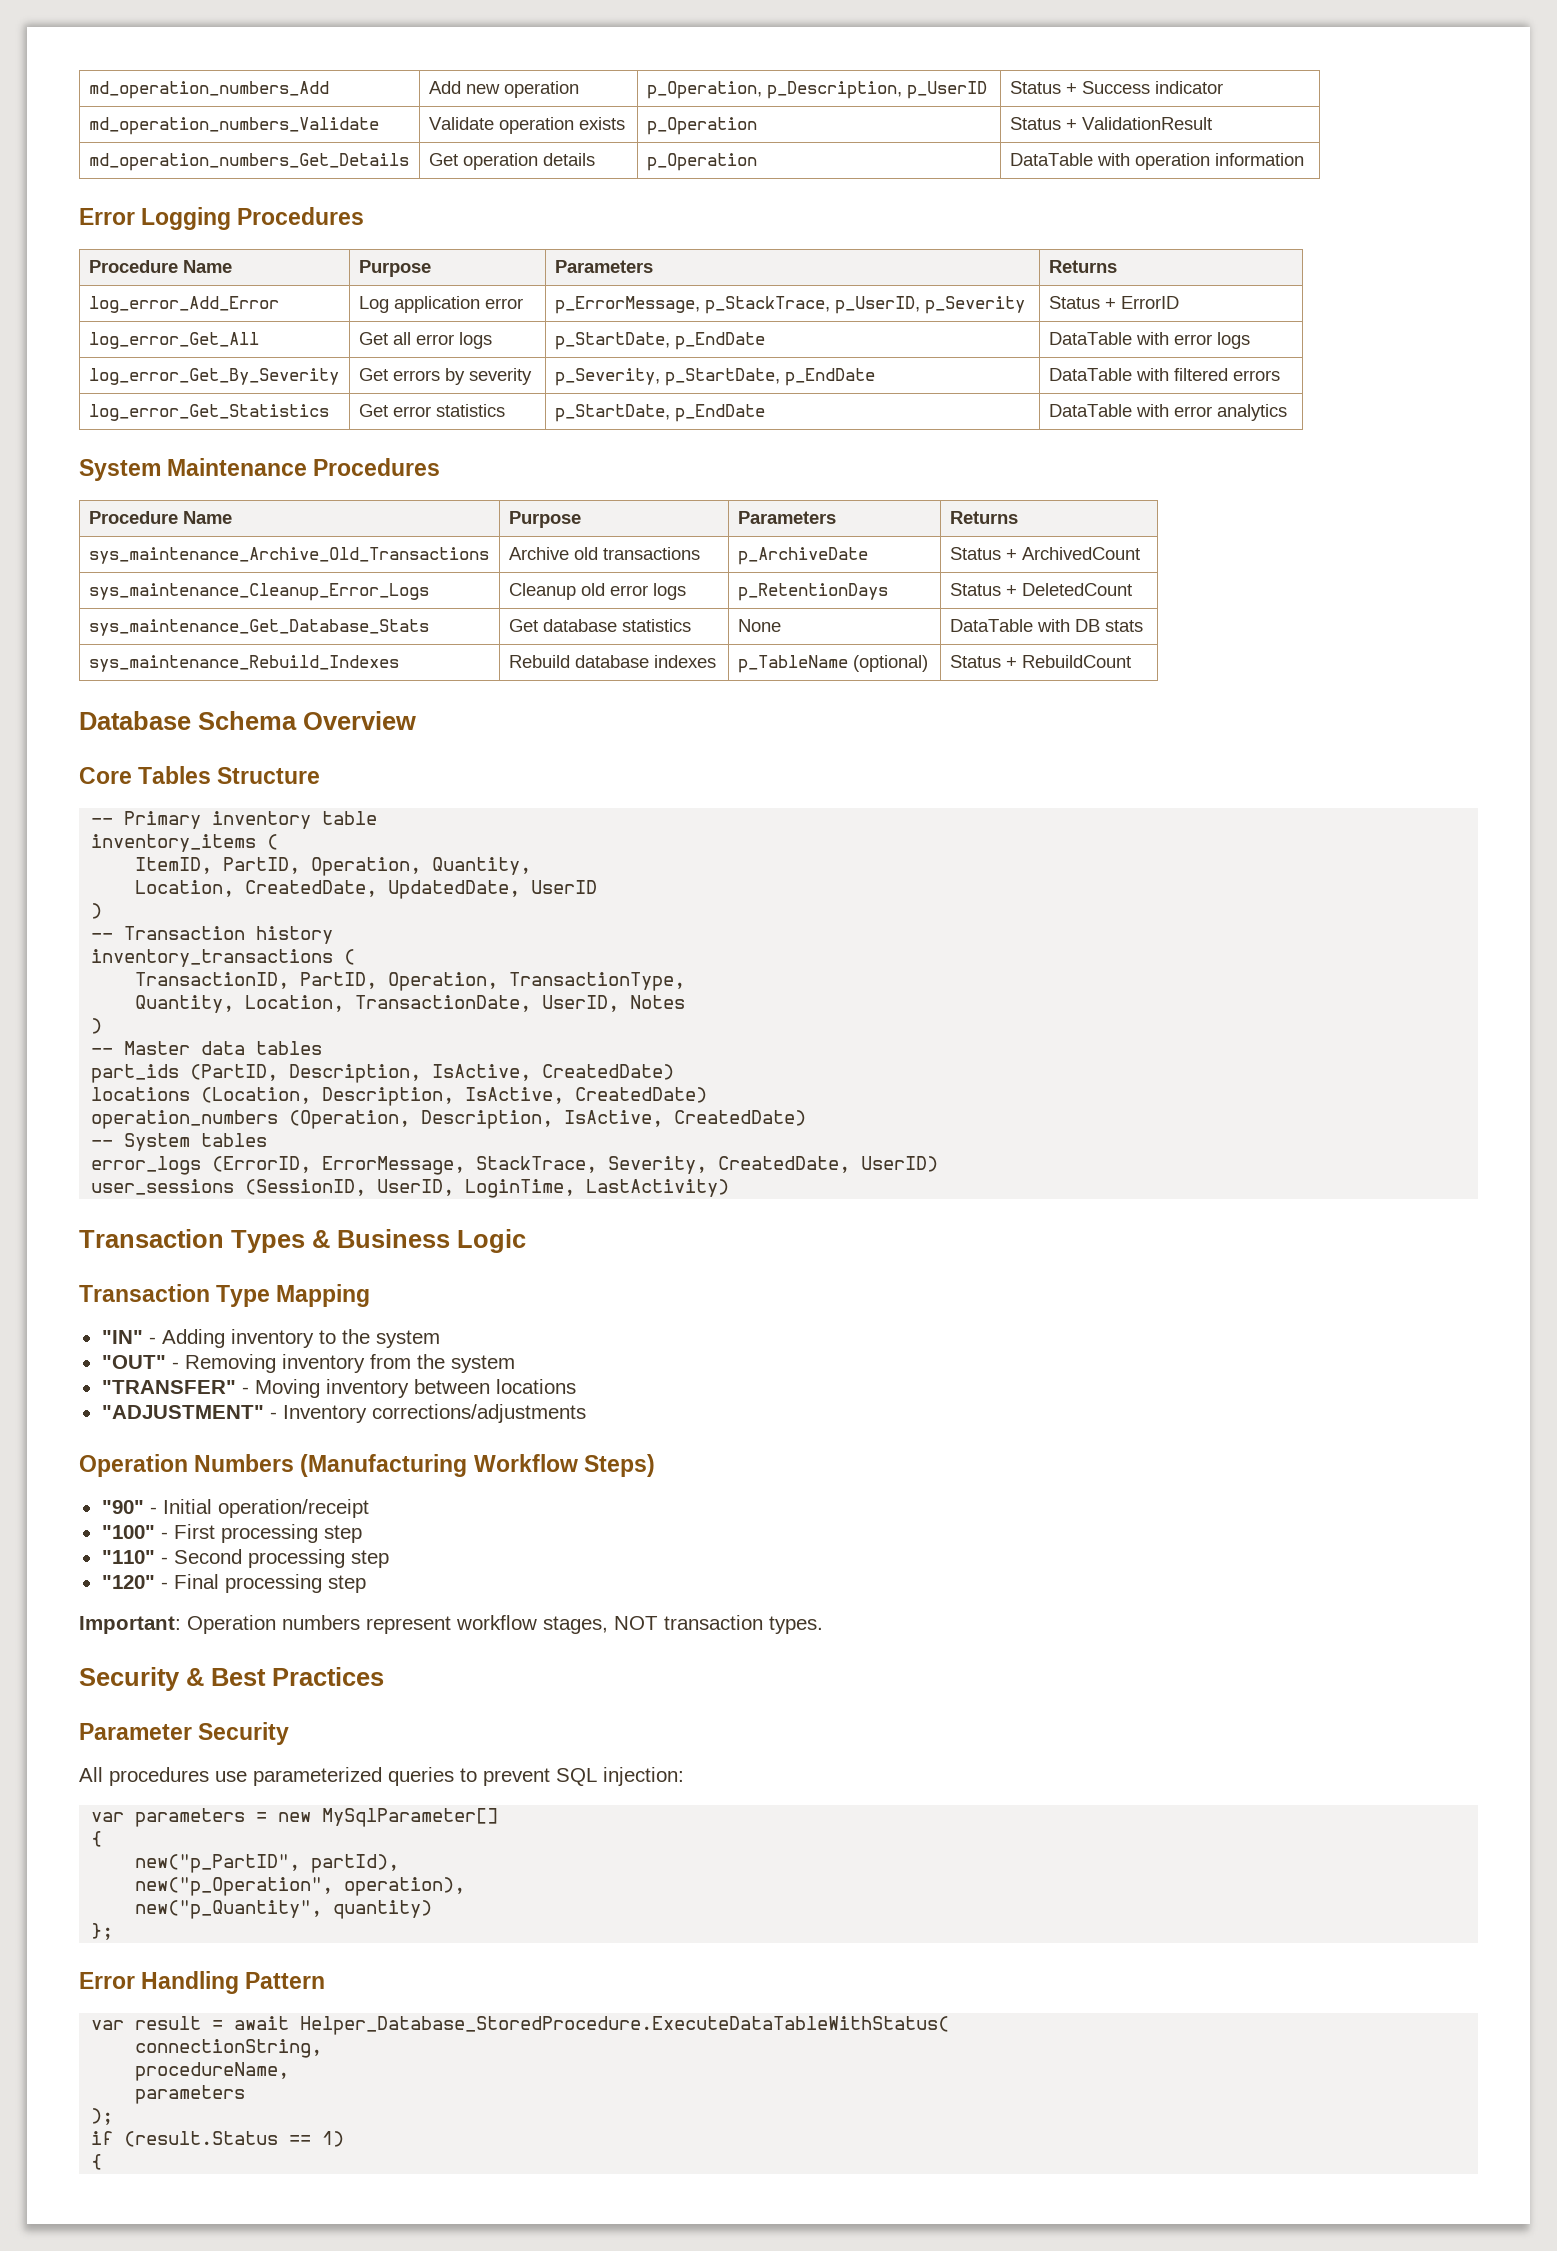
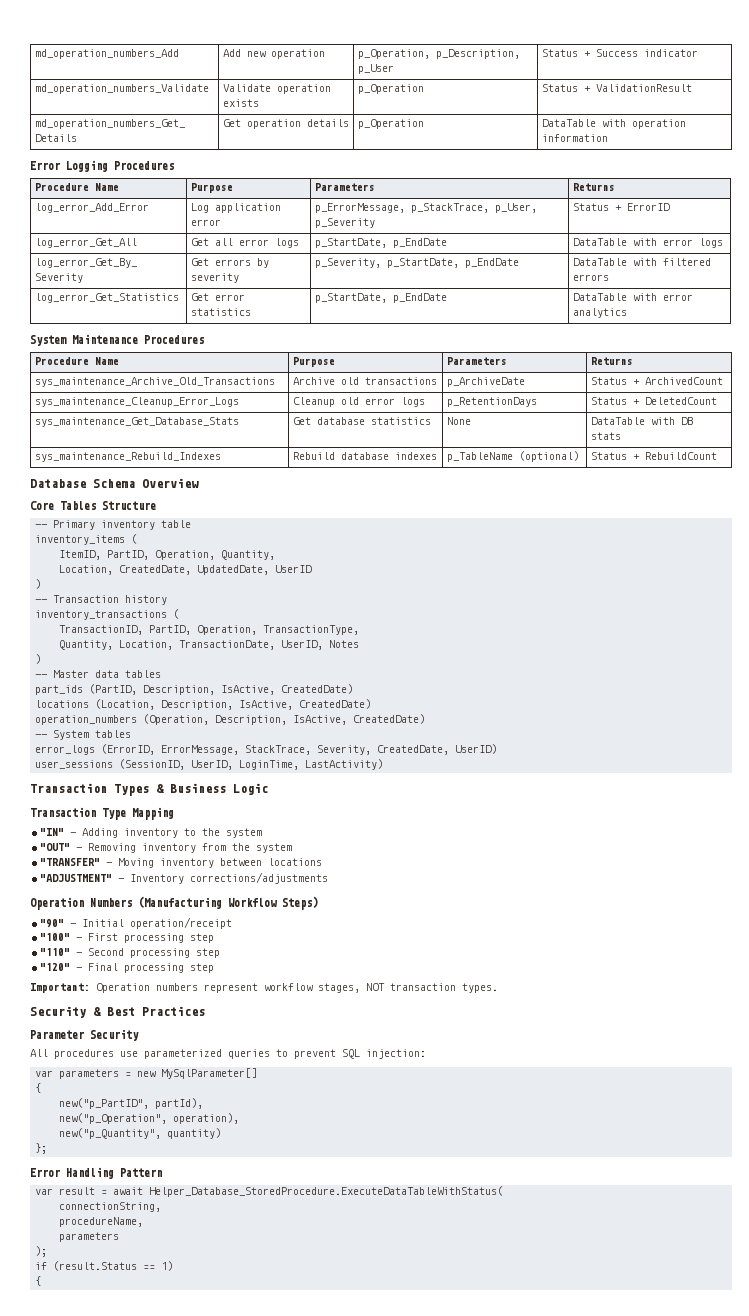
- md_operation_numbers_Add | Add new operation | p_Operation, p_Description, p_UserID | Status + Success indicator
+ md_operation_numbers_Add | Add new operation | p_Operation, p_Description, p_User | Status + Success indicator
- log_error_Add_Error | Log application error | p_ErrorMessage, p_StackTrace, p_UserID, p_Severity | Status + ErrorID
+ log_error_Add_Error | Log application error | p_ErrorMessage, p_StackTrace, p_User, p_Severity | Status + ErrorID

